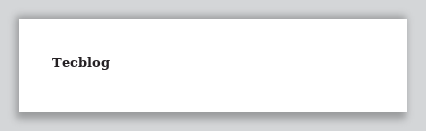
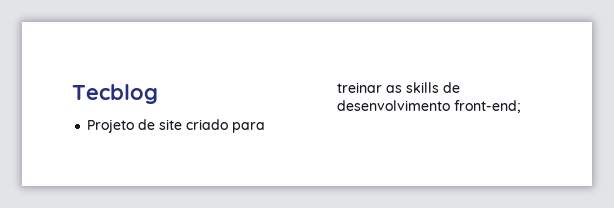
+ Projeto de site criado para treinar as skills de desenvolvimento front-end;

